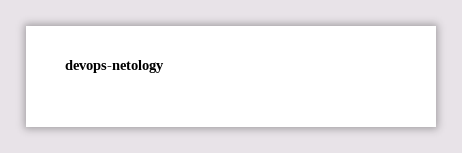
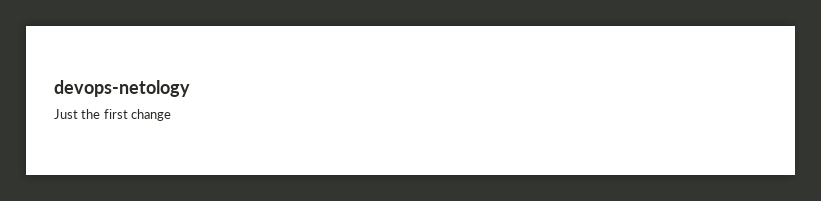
+ Just the first change

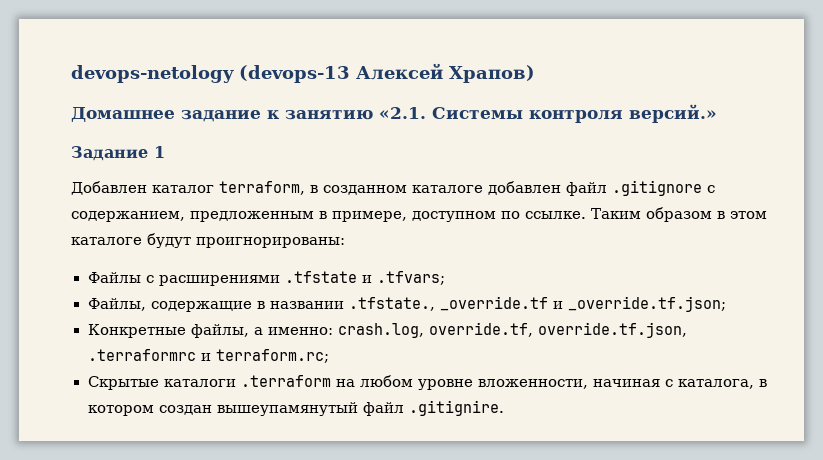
- devops-netology
- Just the first change
+ devops-netology (devops-13 Алексей Храпов)
+ Домашнее задание к занятию «2.1. Системы контроля версий.»
+ Задание 1
+ Добавлен каталог terraform, в созданном каталоге добавлен файл .gitignore с содержанием, предложенным в примере, доступном по ссылке. Таким образом в этом каталоге будут проигнорированы:
+ Файлы с расширениями .tfstate и .tfvars;
+ Файлы, содержащие в названии .tfstate., _override.tf и _override.tf.json;
+ Конкретные файлы, а именно: crash.log, override.tf, override.tf.json, .terraformrc и terraform.rc;
+ Скрытые каталоги .terraform на любом уровне вложенности, начиная с каталога, в котором создан вышеупамянутый файл .gitignire.

